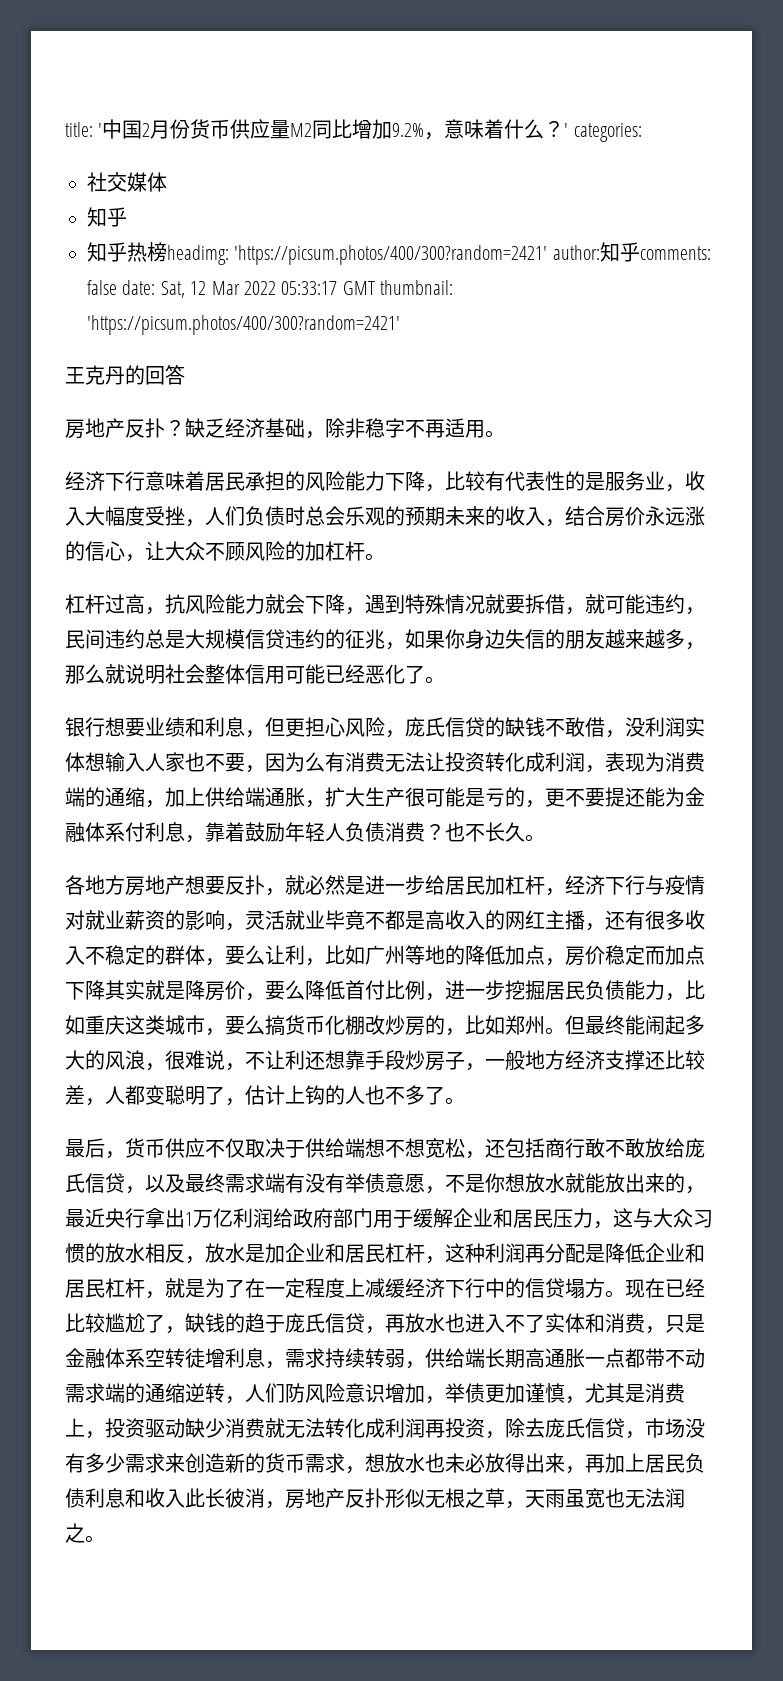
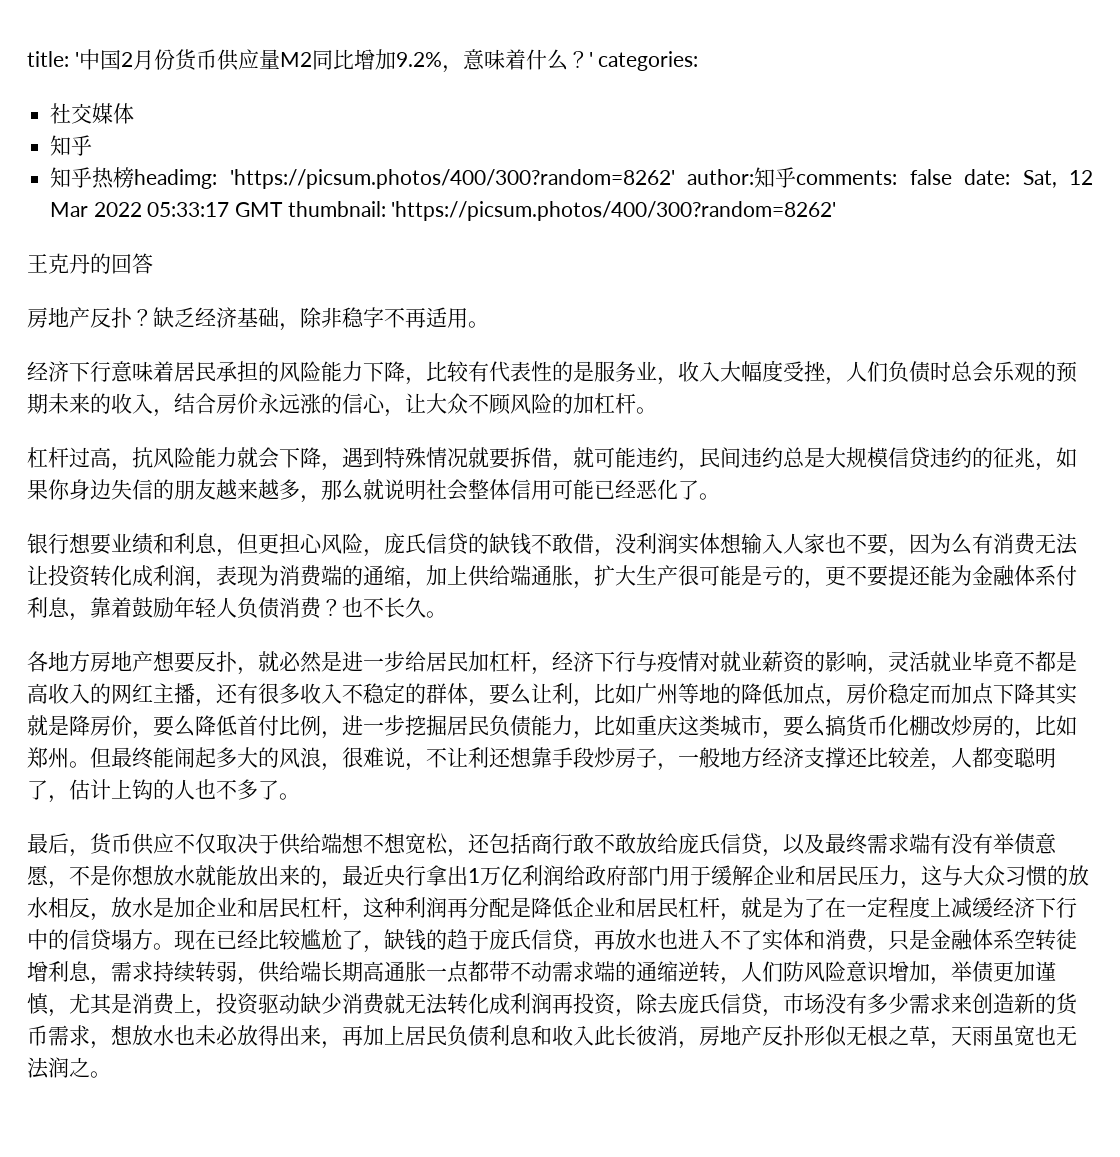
- 知乎热榜headimg: 'https://picsum.photos/400/300?random=2421' author:知乎comments: false date: Sat, 12 Mar 2022 05:33:17 GMT thumbnail: 'https://picsum.photos/400/300?random=2421'
+ 知乎热榜headimg: 'https://picsum.photos/400/300?random=8262' author:知乎comments: false date: Sat, 12 Mar 2022 05:33:17 GMT thumbnail: 'https://picsum.photos/400/300?random=8262'

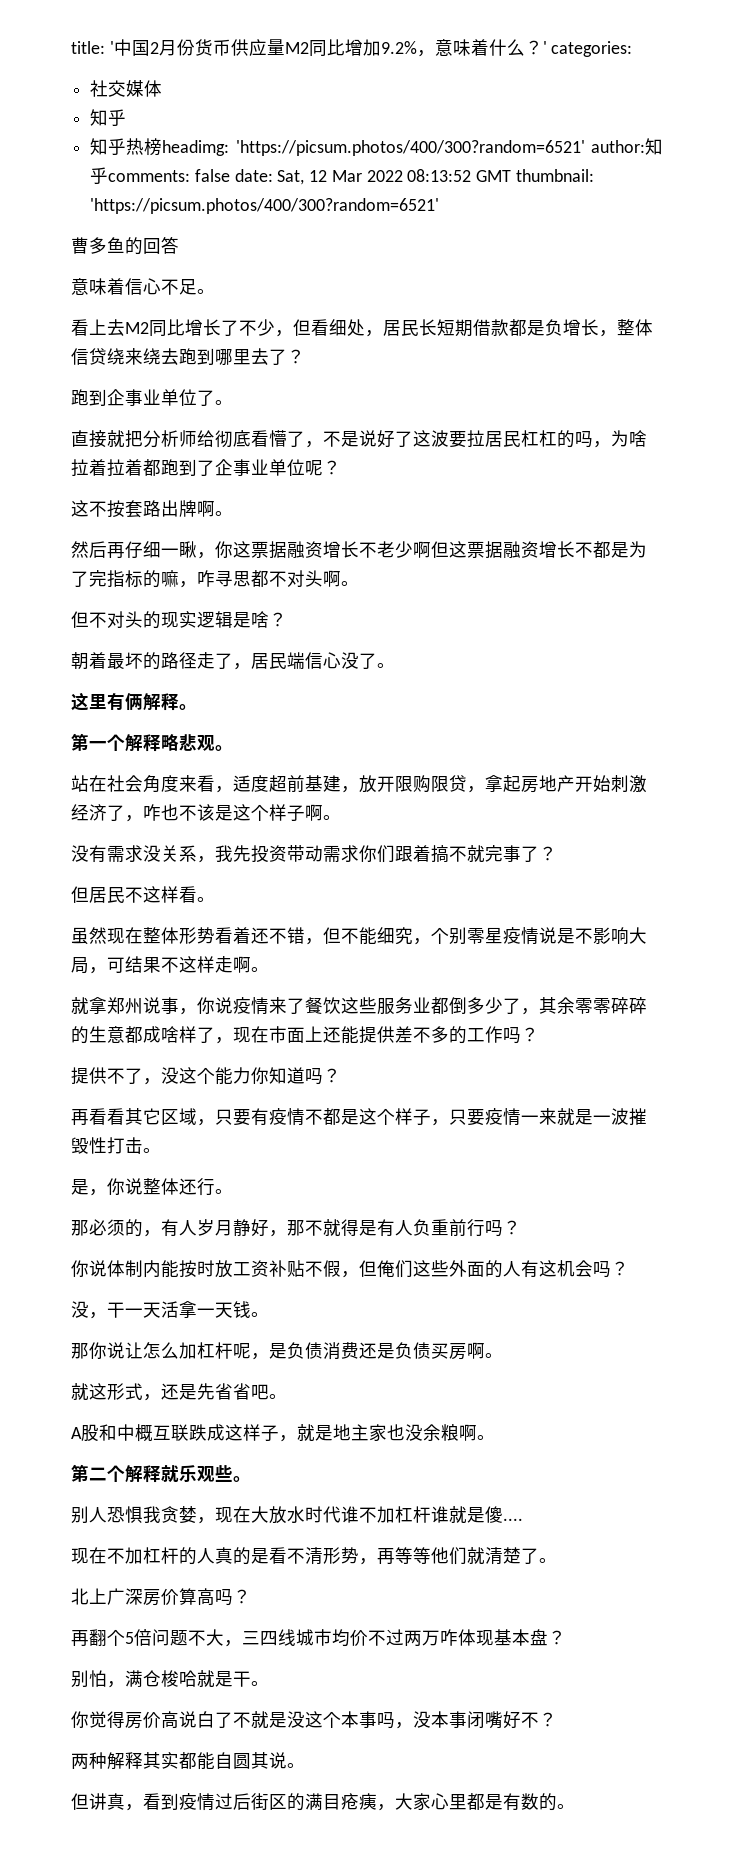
- 知乎热榜headimg: 'https://picsum.photos/400/300?random=8262' author:知乎comments: false date: Sat, 12 Mar 2022 05:33:17 GMT thumbnail: 'https://picsum.photos/400/300?random=8262'
- 王克丹的回答
+ 知乎热榜headimg: 'https://picsum.photos/400/300?random=6521' author:知乎comments: false date: Sat, 12 Mar 2022 08:13:52 GMT thumbnail: 'https://picsum.photos/400/300?random=6521'
+ 曹多鱼的回答
- 房地产反扑？缺乏经济基础，除非稳字不再适用。
- 经济下行意味着居民承担的风险能力下降，比较有代表性的是服务业，收入大幅度受挫，人们负债时总会乐观的预期未来的收入，结合房价永远涨的信心，让大众不顾风险的加杠杆。
- 杠杆过高，抗风险能力就会下降，遇到特殊情况就要拆借，就可能违约，民间违约总是大规模信贷违约的征兆，如果你身边失信的朋友越来越多，那么就说明社会整体信用可能已经恶化了。
- 银行想要业绩和利息，但更担心风险，庞氏信贷的缺钱不敢借，没利润实体想输入人家也不要，因为么有消费无法让投资转化成利润，表现为消费端的通缩，加上供给端通胀，扩大生产很可能是亏的，更不要提还能为金融体系付利息，靠着鼓励年轻人负债消费？也不长久。
- 各地方房地产想要反扑，就必然是进一步给居民加杠杆，经济下行与疫情对就业薪资的影响，灵活就业毕竟不都是高收入的网红主播，还有很多收入不稳定的群体，要么让利，比如广州等地的降低加点，房价稳定而加点下降其实就是降房价，要么降低首付比例，进一步挖掘居民负债能力，比如重庆这类城市，要么搞货币化棚改炒房的，比如郑州。但最终能闹起多大的风浪，很难说，不让利还想靠手段炒房子，一般地方经济支撑还比较差，人都变聪明了，估计上钩的人也不多了。
- 最后，货币供应不仅取决于供给端想不想宽松，还包括商行敢不敢放给庞氏信贷，以及最终需求端有没有举债意愿，不是你想放水就能放出来的，最近央行拿出1万亿利润给政府部门用于缓解企业和居民压力，这与大众习惯的放水相反，放水是加企业和居民杠杆，这种利润再分配是降低企业和居民杠杆，就是为了在一定程度上减缓经济下行中的信贷塌方。现在已经比较尴尬了，缺钱的趋于庞氏信贷，再放水也进入不了实体和消费，只是金融体系空转徒增利息，需求持续转弱，供给端长期高通胀一点都带不动需求端的通缩逆转，人们防风险意识增加，举债更加谨慎，尤其是消费上，投资驱动缺少消费就无法转化成利润再投资，除去庞氏信贷，市场没有多少需求来创造新的货币需求，想放水也未必放得出来，再加上居民负债利息和收入此长彼消，房地产反扑形似无根之草，天雨虽宽也无法润之。
+ 意味着信心不足。
+ 看上去M2同比增长了不少，但看细处，居民长短期借款都是负增长，整体信贷绕来绕去跑到哪里去了？
+ 跑到企事业单位了。
+ 直接就把分析师给彻底看懵了，不是说好了这波要拉居民杠杠的吗，为啥拉着拉着都跑到了企事业单位呢？
+ 这不按套路出牌啊。
+ 然后再仔细一瞅，你这票据融资增长不老少啊但这票据融资增长不都是为了完指标的嘛，咋寻思都不对头啊。
+ 但不对头的现实逻辑是啥？
+ 朝着最坏的路径走了，居民端信心没了。
+ 这里有俩解释。
+ 第一个解释略悲观。
+ 站在社会角度来看，适度超前基建，放开限购限贷，拿起房地产开始刺激经济了，咋也不该是这个样子啊。
+ 没有需求没关系，我先投资带动需求你们跟着搞不就完事了？
+ 但居民不这样看。
+ 虽然现在整体形势看着还不错，但不能细究，个别零星疫情说是不影响大局，可结果不这样走啊。
+ 就拿郑州说事，你说疫情来了餐饮这些服务业都倒多少了，其余零零碎碎的生意都成啥样了，现在市面上还能提供差不多的工作吗？
+ 提供不了，没这个能力你知道吗？
+ 再看看其它区域，只要有疫情不都是这个样子，只要疫情一来就是一波摧毁性打击。
+ 是，你说整体还行。
+ 那必须的，有人岁月静好，那不就得是有人负重前行吗？
+ 你说体制内能按时放工资补贴不假，但俺们这些外面的人有这机会吗？
+ 没，干一天活拿一天钱。
+ 那你说让怎么加杠杆呢，是负债消费还是负债买房啊。
+ 就这形式，还是先省省吧。
+ A股和中概互联跌成这样子，就是地主家也没余粮啊。
+ 第二个解释就乐观些。
+ 别人恐惧我贪婪，现在大放水时代谁不加杠杆谁就是傻....
+ 现在不加杠杆的人真的是看不清形势，再等等他们就清楚了。
+ 北上广深房价算高吗？
+ 再翻个5倍问题不大，三四线城市均价不过两万咋体现基本盘？
+ 别怕，满仓梭哈就是干。
+ 你觉得房价高说白了不就是没这个本事吗，没本事闭嘴好不？
+ 两种解释其实都能自圆其说。
+ 但讲真，看到疫情过后街区的满目疮痍，大家心里都是有数的。

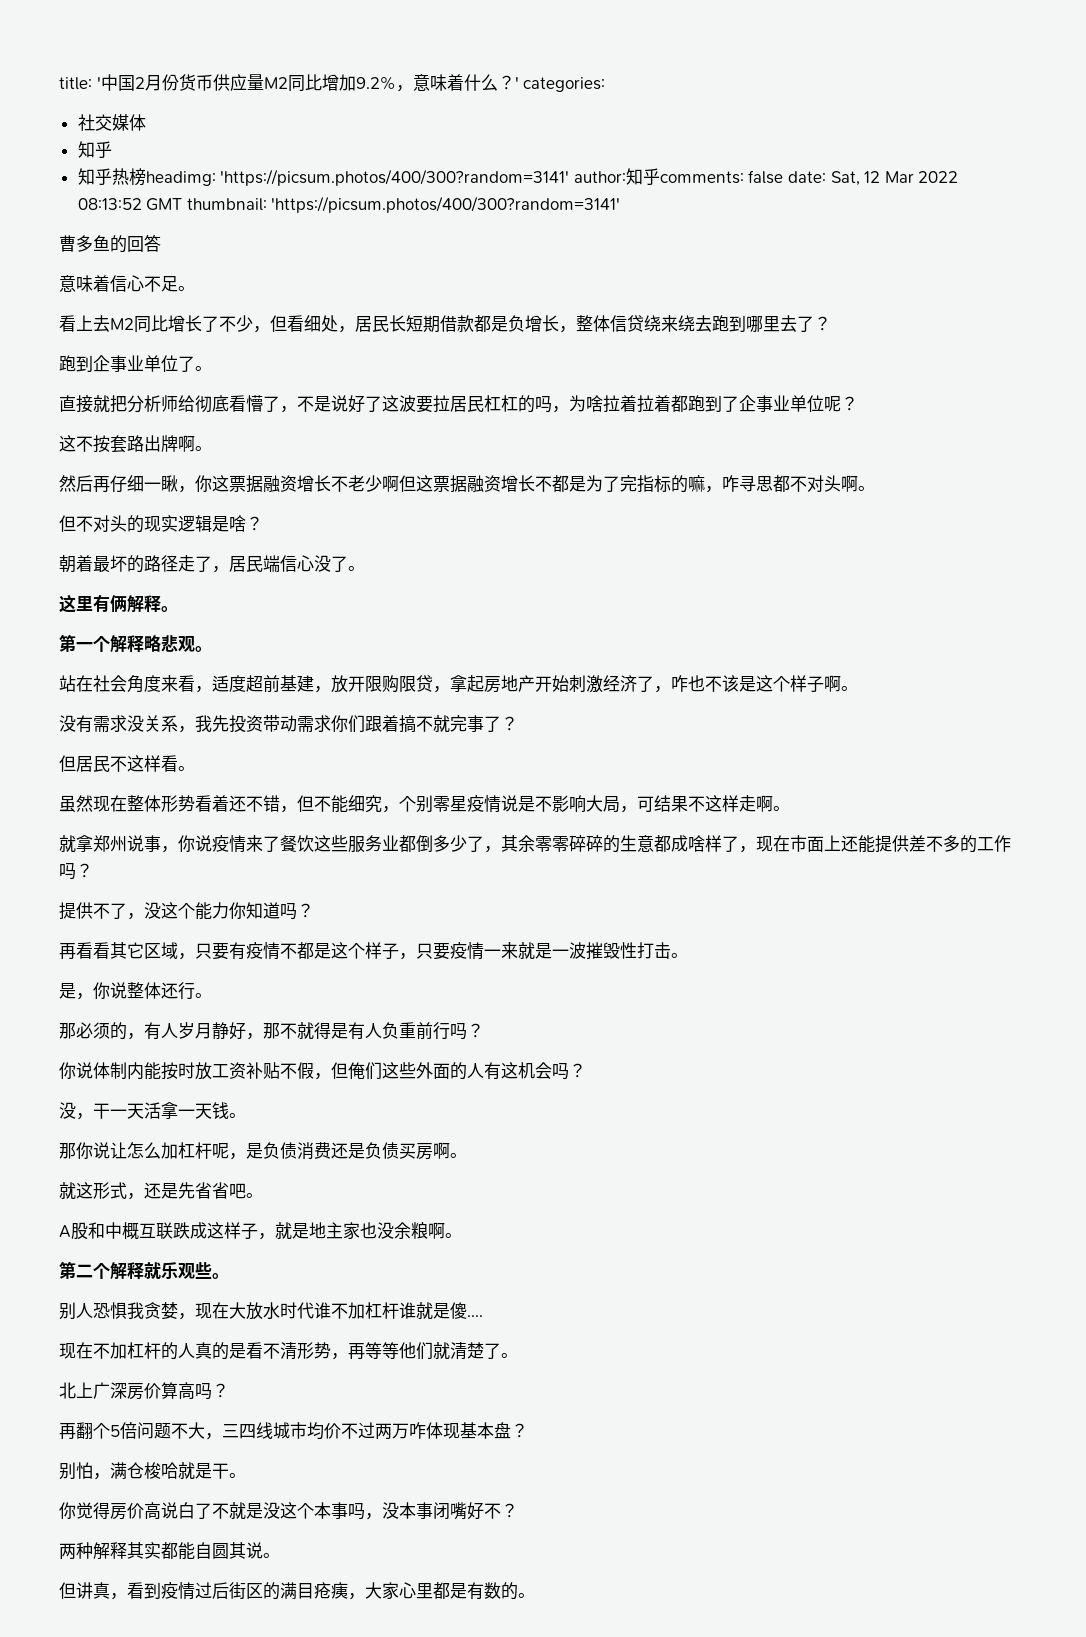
- 知乎热榜headimg: 'https://picsum.photos/400/300?random=6521' author:知乎comments: false date: Sat, 12 Mar 2022 08:13:52 GMT thumbnail: 'https://picsum.photos/400/300?random=6521'
+ 知乎热榜headimg: 'https://picsum.photos/400/300?random=3141' author:知乎comments: false date: Sat, 12 Mar 2022 08:13:52 GMT thumbnail: 'https://picsum.photos/400/300?random=3141'

